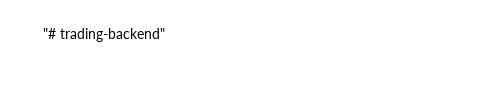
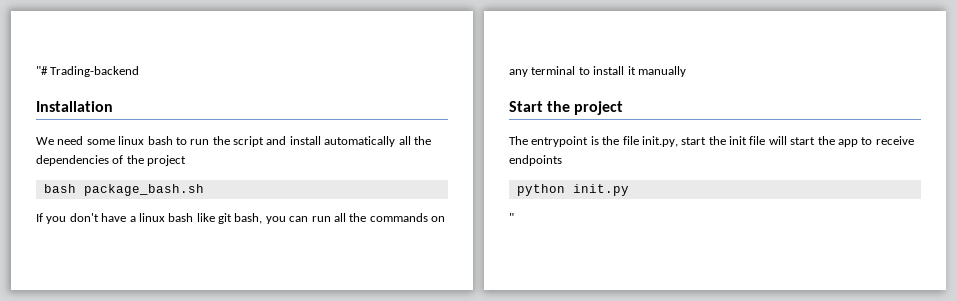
- "# trading-backend"
+ "# Trading-backend
+ Installation
+ We need some linux bash to run the script and install automatically all the dependencies of the project
+ bash package_bash.sh
+ If you don't have a linux bash like git bash, you can run all the commands on any terminal to install it manually
+ Start the project
+ The entrypoint is the file init.py, start the init file will start the app to receive endpoints
+ python init.py
+ "

